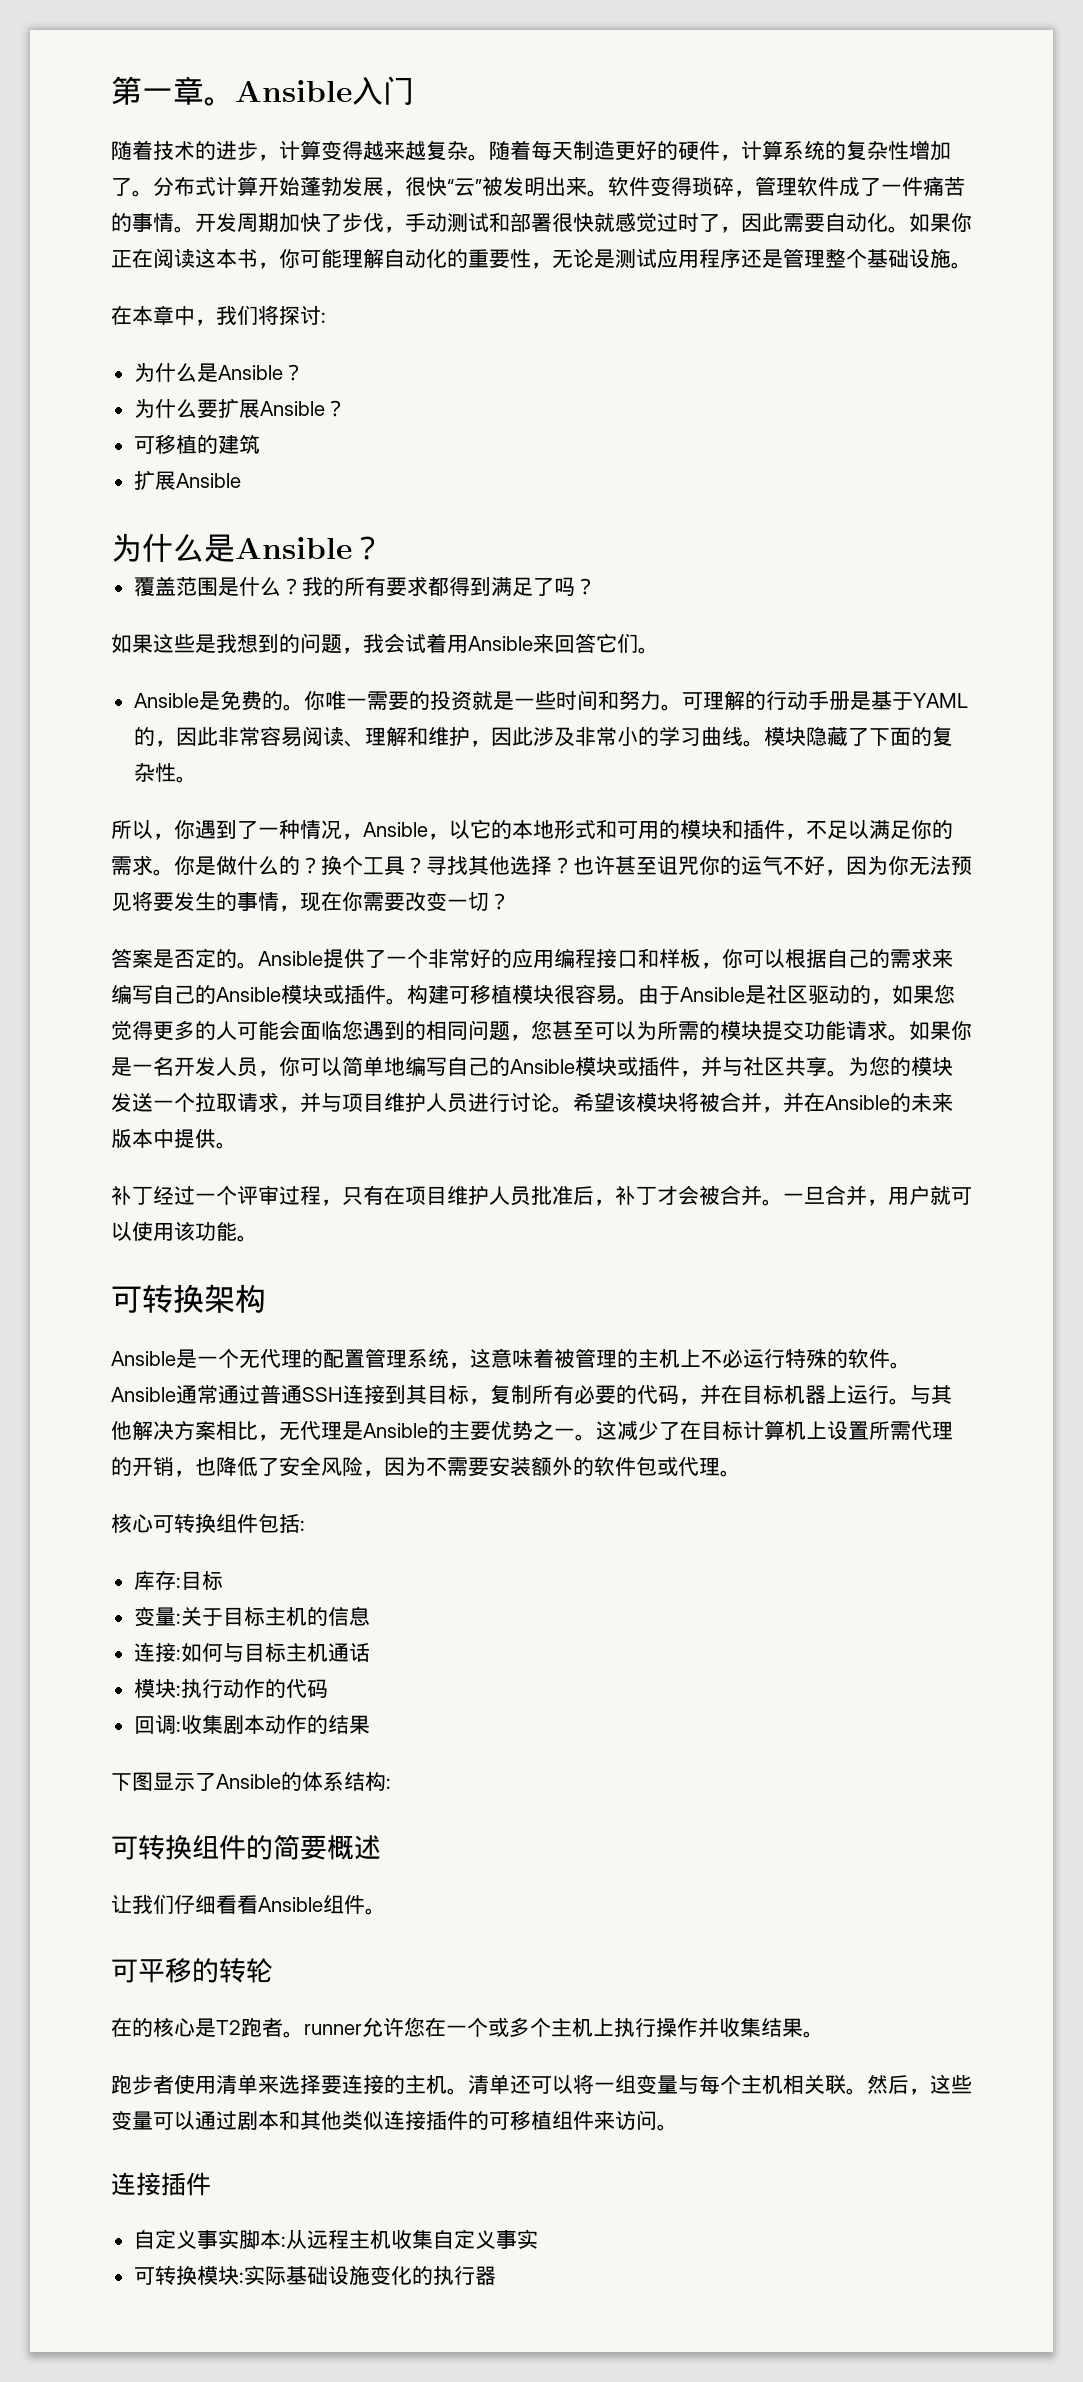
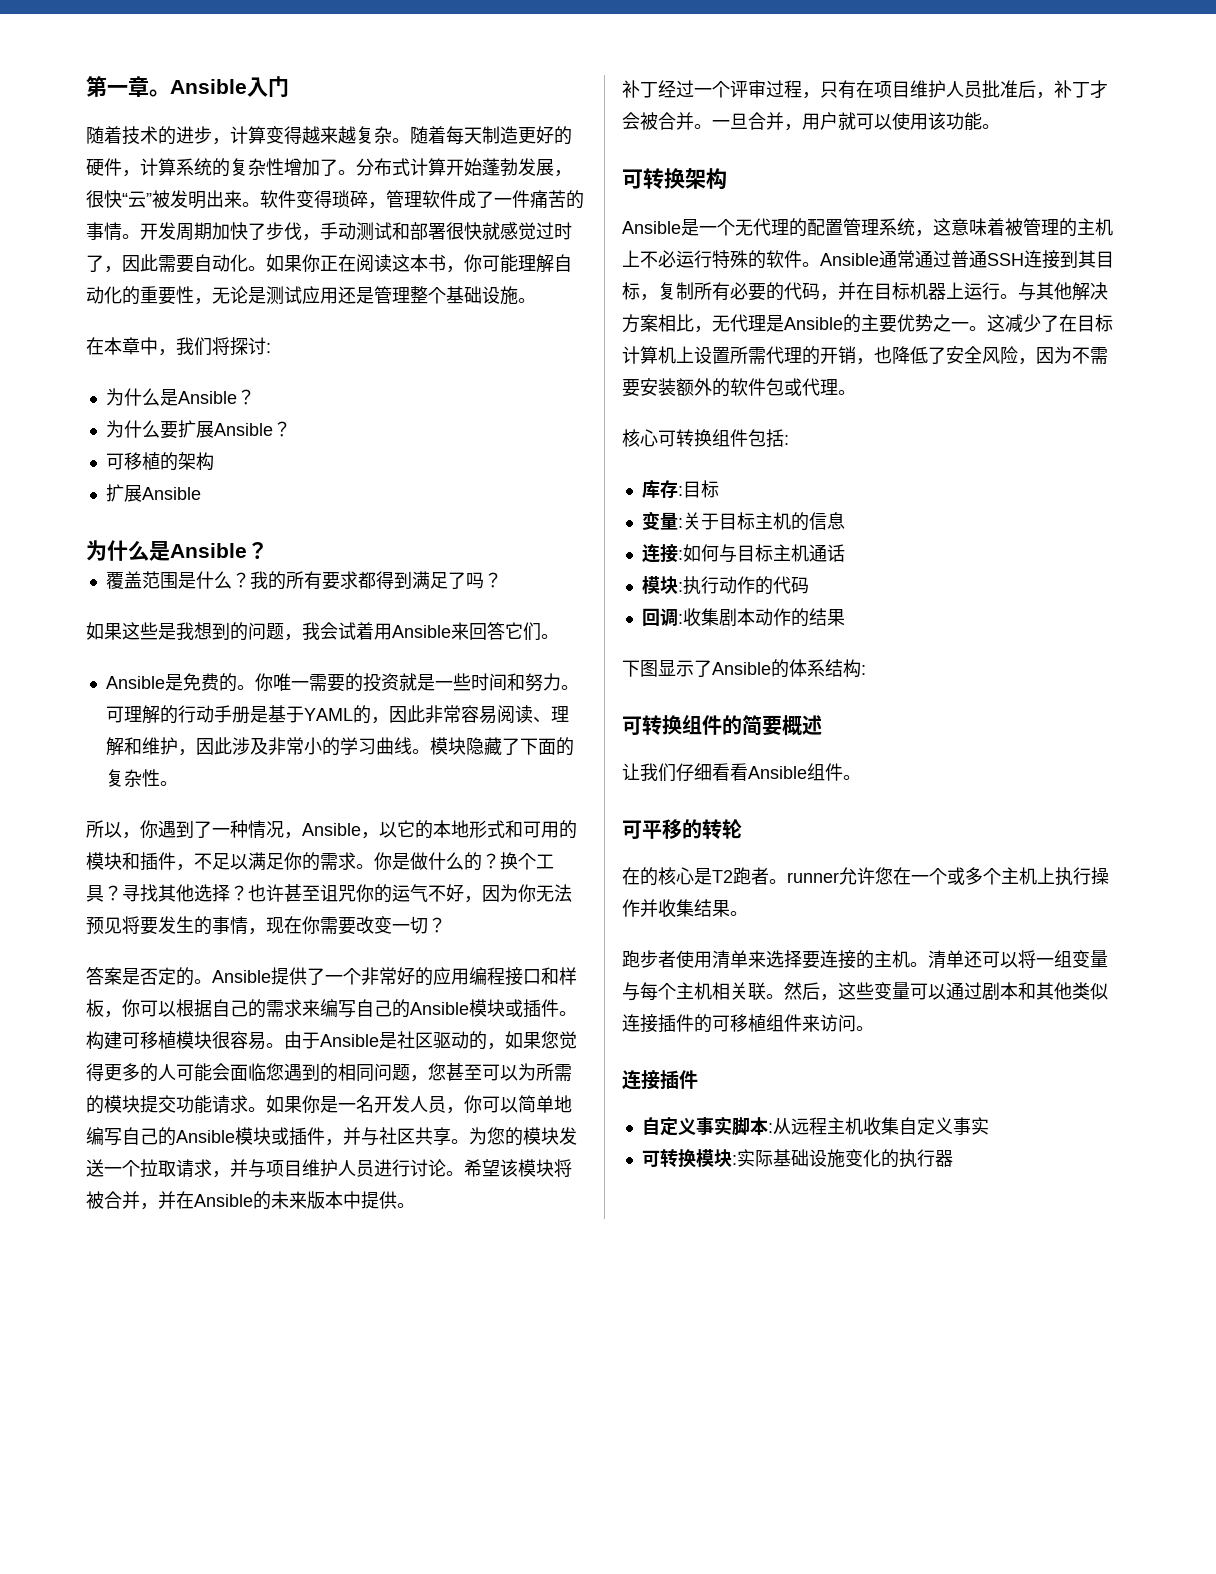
- 如果你正在阅读这本书，你可能理解自动化的重要性，无论是测试应用程序还是管理整个基础设施。
+ 如果你正在阅读这本书，你可能理解自动化的重要性，无论是测试应用还是管理整个基础设施。
- 可移植的建筑
+ 可移植的架构

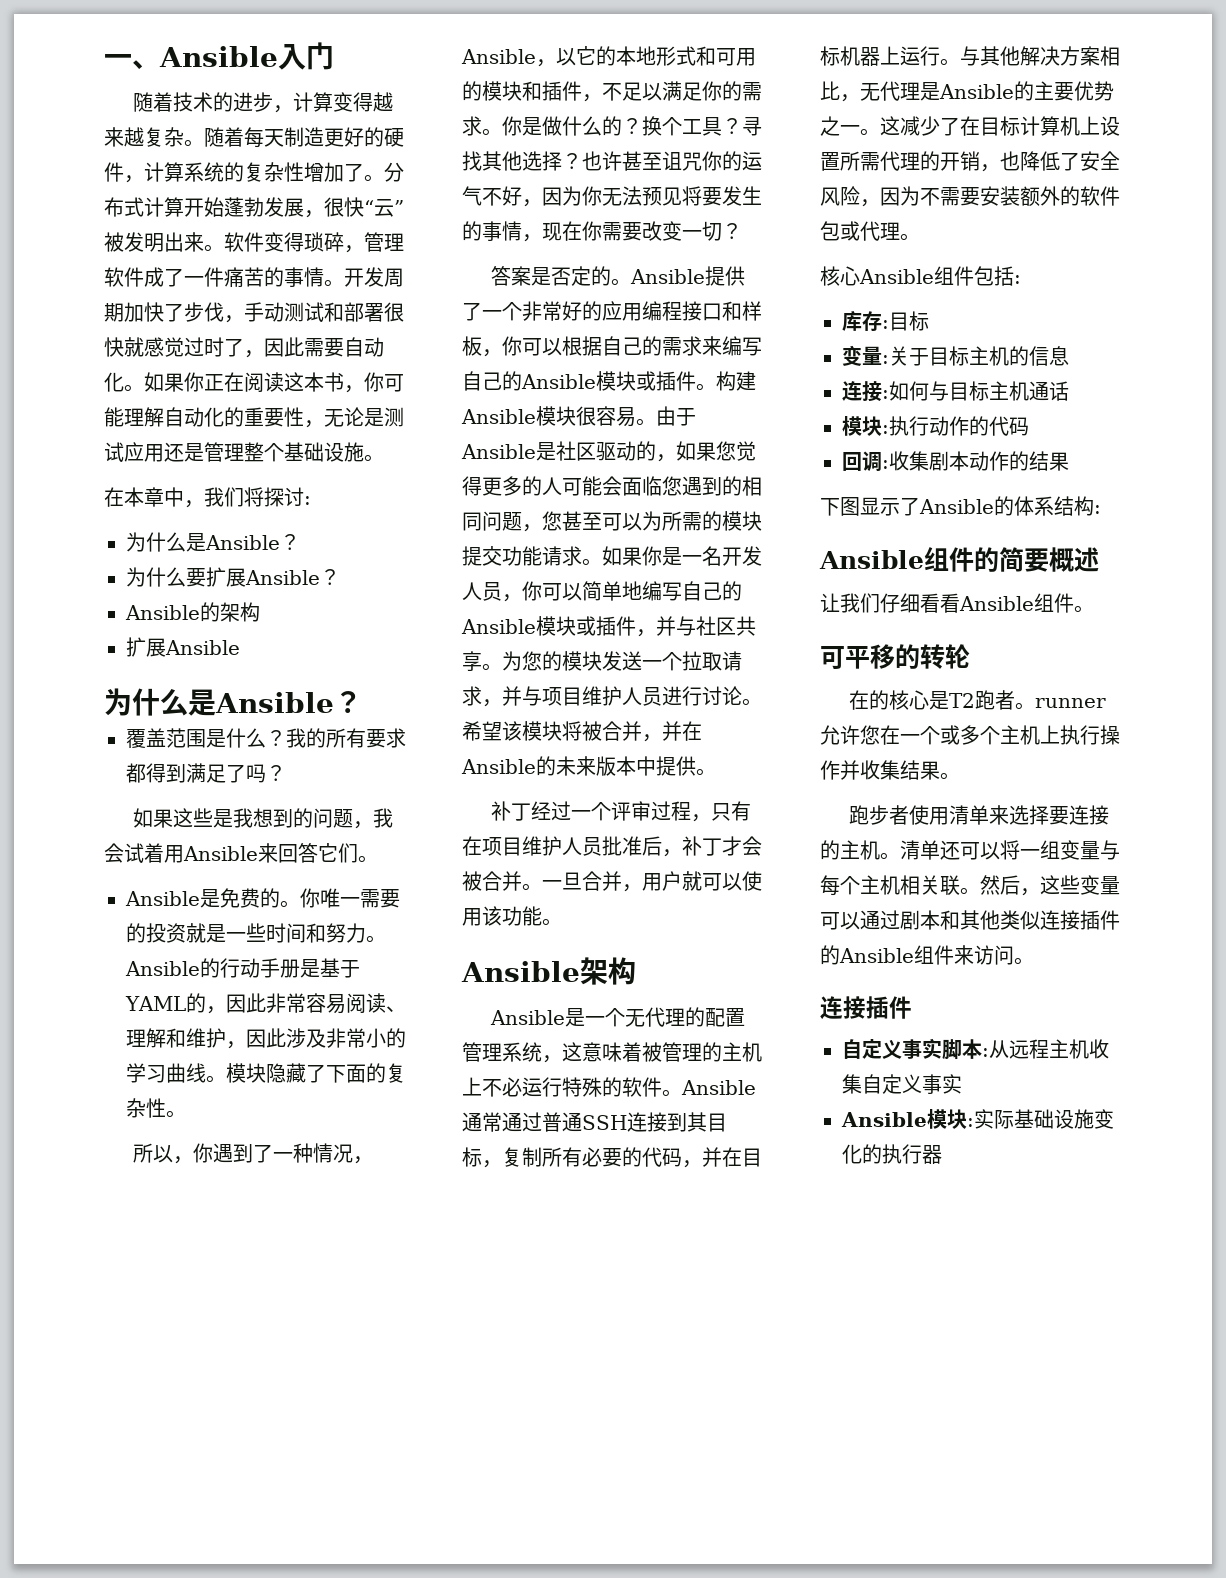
- 第一章。Ansible入门
+ 一、Ansible入门
- 可移植的架构
+ Ansible的架构
- 可理解的行动手册是基于YAML的，因此非常容易阅读、理解和维护，因此涉及非常小的学习曲线。
+ Ansible的行动手册是基于YAML的，因此非常容易阅读、理解和维护，因此涉及非常小的学习曲线。
- 构建可移植模块很容易。
+ 构建Ansible模块很容易。
- 可转换架构
+ Ansible架构
- 核心可转换组件包括:
+ 核心Ansible组件包括:
- 可转换组件的简要概述
+ Ansible组件的简要概述
- 然后，这些变量可以通过剧本和其他类似连接插件的可移植组件来访问。
+ 然后，这些变量可以通过剧本和其他类似连接插件的Ansible组件来访问。
- 可转换模块:实际基础设施变化的执行器
+ Ansible模块:实际基础设施变化的执行器

